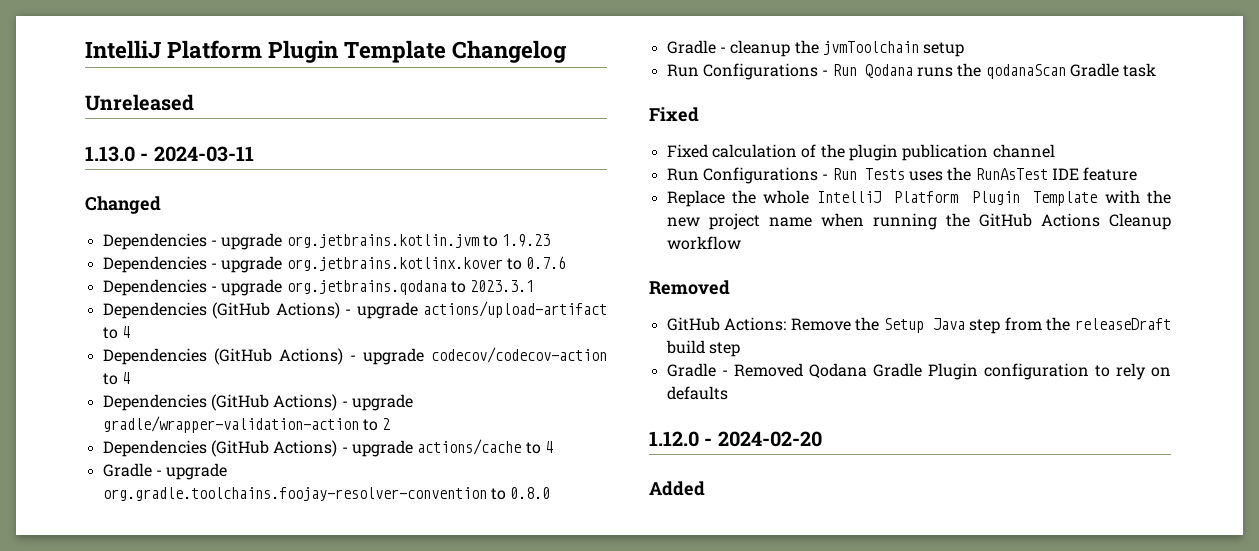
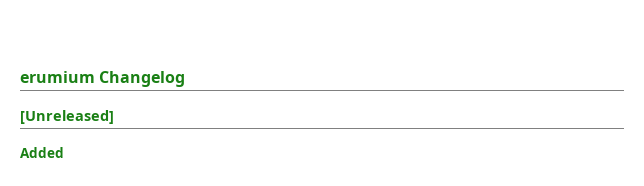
- IntelliJ Platform Plugin Template Changelog
- Unreleased
- 1.13.0 - 2024-03-11
- Changed
- Dependencies - upgrade org.jetbrains.kotlin.jvm to 1.9.23
- Dependencies - upgrade org.jetbrains.kotlinx.kover to 0.7.6
- Dependencies - upgrade org.jetbrains.qodana to 2023.3.1
- Dependencies (GitHub Actions) - upgrade actions/upload-artifact to 4
- Dependencies (GitHub Actions) - upgrade codecov/codecov-action to 4
- Dependencies (GitHub Actions) - upgrade gradle/wrapper-validation-action to 2
- Dependencies (GitHub Actions) - upgrade actions/cache to 4
- Gradle - upgrade org.gradle.toolchains.foojay-resolver-convention to 0.8.0
- Gradle - cleanup the jvmToolchain setup
- Run Configurations - Run Qodana runs the qodanaScan Gradle task
- Fixed
- Fixed calculation of the plugin publication channel
- Run Configurations - Run Tests uses the RunAsTest IDE feature
- Replace the whole IntelliJ Platform Plugin Template with the new project name when running the GitHub Actions Cleanup workflow
- Removed
- GitHub Actions: Remove the Setup Java step from the releaseDraft build step
- Gradle - Removed Qodana Gradle Plugin configuration to rely on defaults
- 1.12.0 - 2024-02-20
+ erumium Changelog
+ [Unreleased]

